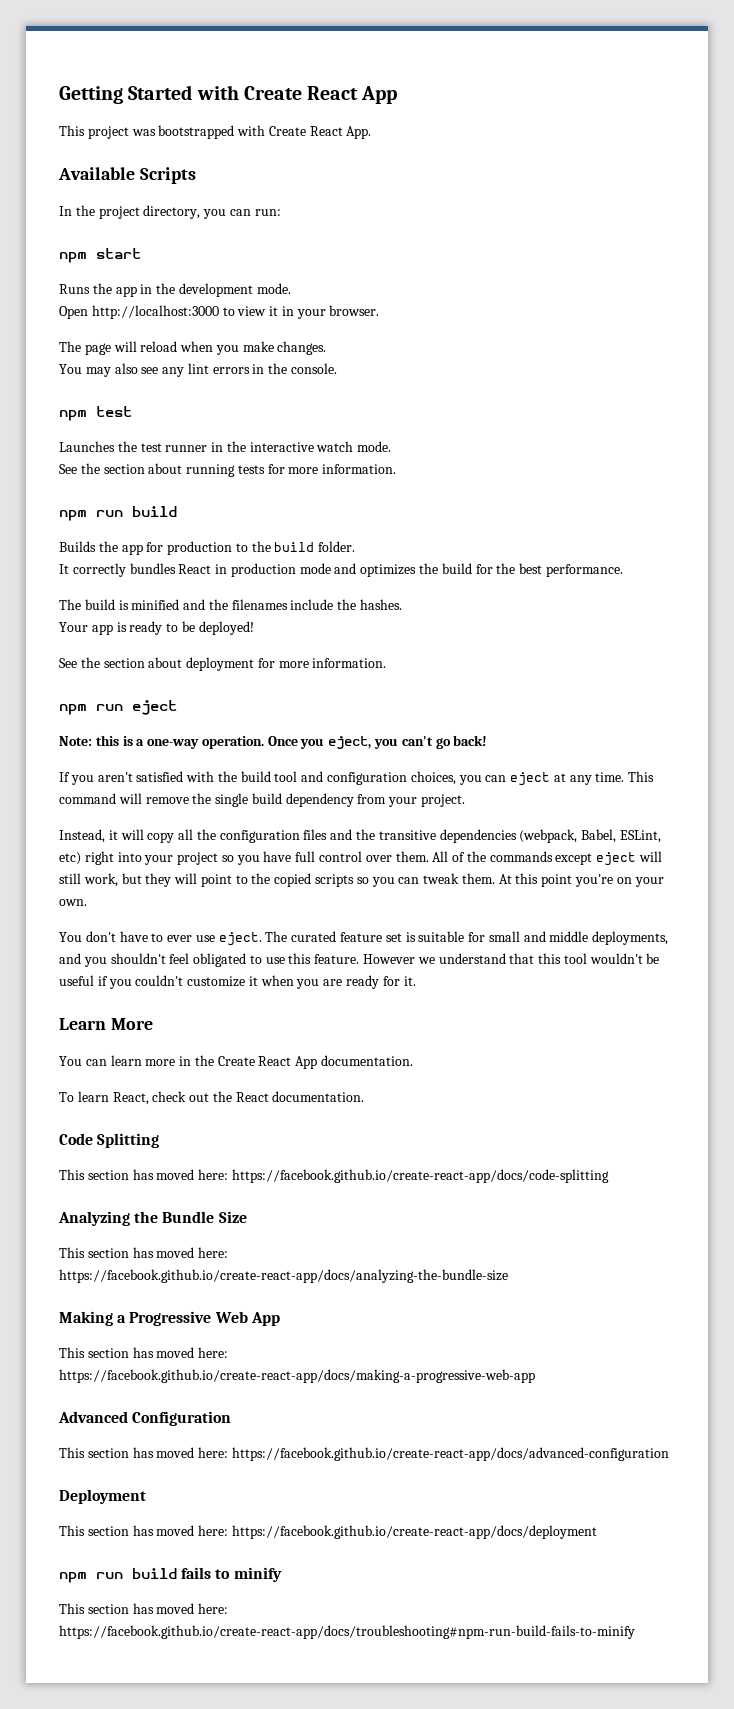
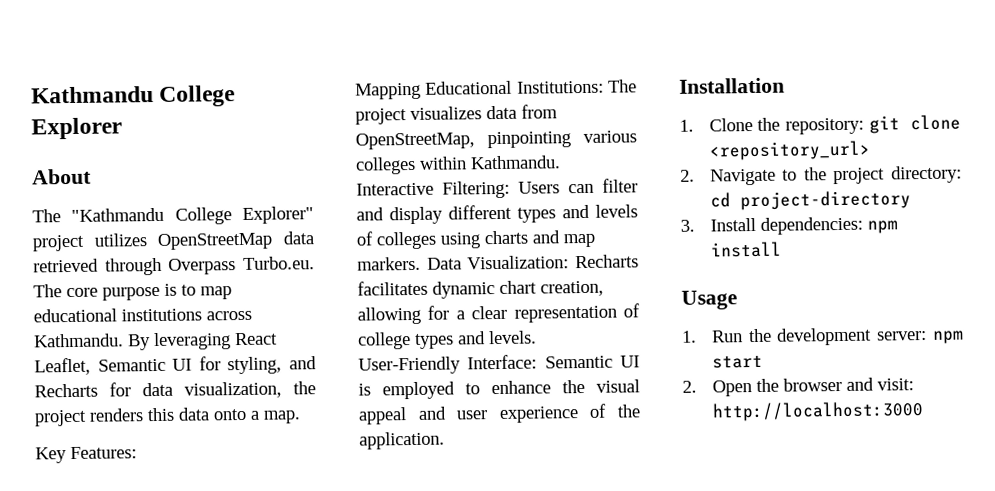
- Getting Started with Create React App
- This project was bootstrapped with Create React App.
- Available Scripts
- In the project directory, you can run:
- npm start
- Runs the app in the development mode.
- Open http://localhost:3000 to view it in your browser.
- The page will reload when you make changes.
- You may also see any lint errors in the console.
- npm test
- Launches the test runner in the interactive watch mode.
- See the section about running tests for more information.
- npm run build
- Builds the app for production to the build folder.
- It correctly bundles React in production mode and optimizes the build for the best performance.
- The build is minified and the filenames include the hashes.
- Your app is ready to be deployed!
- See the section about deployment for more information.
- npm run eject
- Note: this is a one-way operation. Once you eject, you can't go back!
- If you aren't satisfied with the build tool and configuration choices, you can eject at any time. This command will remove the single build dependency from your project.
- Instead, it will copy all the configuration files and the transitive dependencies (webpack, Babel, ESLint, etc) right into your project so you have full control over them. All of the commands except eject will still work, but they will point to the copied scripts so you can tweak them. At this point you're on your own.
- You don't have to ever use eject. The curated feature set is suitable for small and middle deployments, and you shouldn't feel obligated to use this feature. However we understand that this tool wouldn't be useful if you couldn't customize it when you are ready for it.
- Learn More
- You can learn more in the Create React App documentation.
- To learn React, check out the React documentation.
- Code Splitting
- This section has moved here: https://facebook.github.io/create-react-app/docs/code-splitting
- Analyzing the Bundle Size
- This section has moved here: https://facebook.github.io/create-react-app/docs/analyzing-the-bundle-size
- Making a Progressive Web App
- This section has moved here: https://facebook.github.io/create-react-app/docs/making-a-progressive-web-app
- Advanced Configuration
- This section has moved here: https://facebook.github.io/create-react-app/docs/advanced-configuration
- Deployment
- This section has moved here: https://facebook.github.io/create-react-app/docs/deployment
- npm run build fails to minify
- This section has moved here: https://facebook.github.io/create-react-app/docs/troubleshooting#npm-run-build-fails-to-minify
+ Kathmandu College Explorer
+ About
+ The "Kathmandu College Explorer" project utilizes OpenStreetMap data retrieved through Overpass Turbo.eu. The core purpose is to map educational institutions across Kathmandu. By leveraging React Leaflet, Semantic UI for styling, and Recharts for data visualization, the project renders this data onto a map.
+ Key Features:
+ Mapping Educational Institutions: The project visualizes data from OpenStreetMap, pinpointing various colleges within Kathmandu. Interactive Filtering: Users can filter and display different types and levels of colleges using charts and map markers. Data Visualization: Recharts facilitates dynamic chart creation, allowing for a clear representation of college types and levels. User-Friendly Interface: Semantic UI is employed to enhance the visual appeal and user experience of the application.
+ Installation
+ 1. Clone the repository: git clone <repository_url>
+ 2. Navigate to the project directory: cd project-directory
+ 3. Install dependencies: npm install
+ Usage
+ 1. Run the development server: npm start
+ 2. Open the browser and visit: http://localhost:3000

